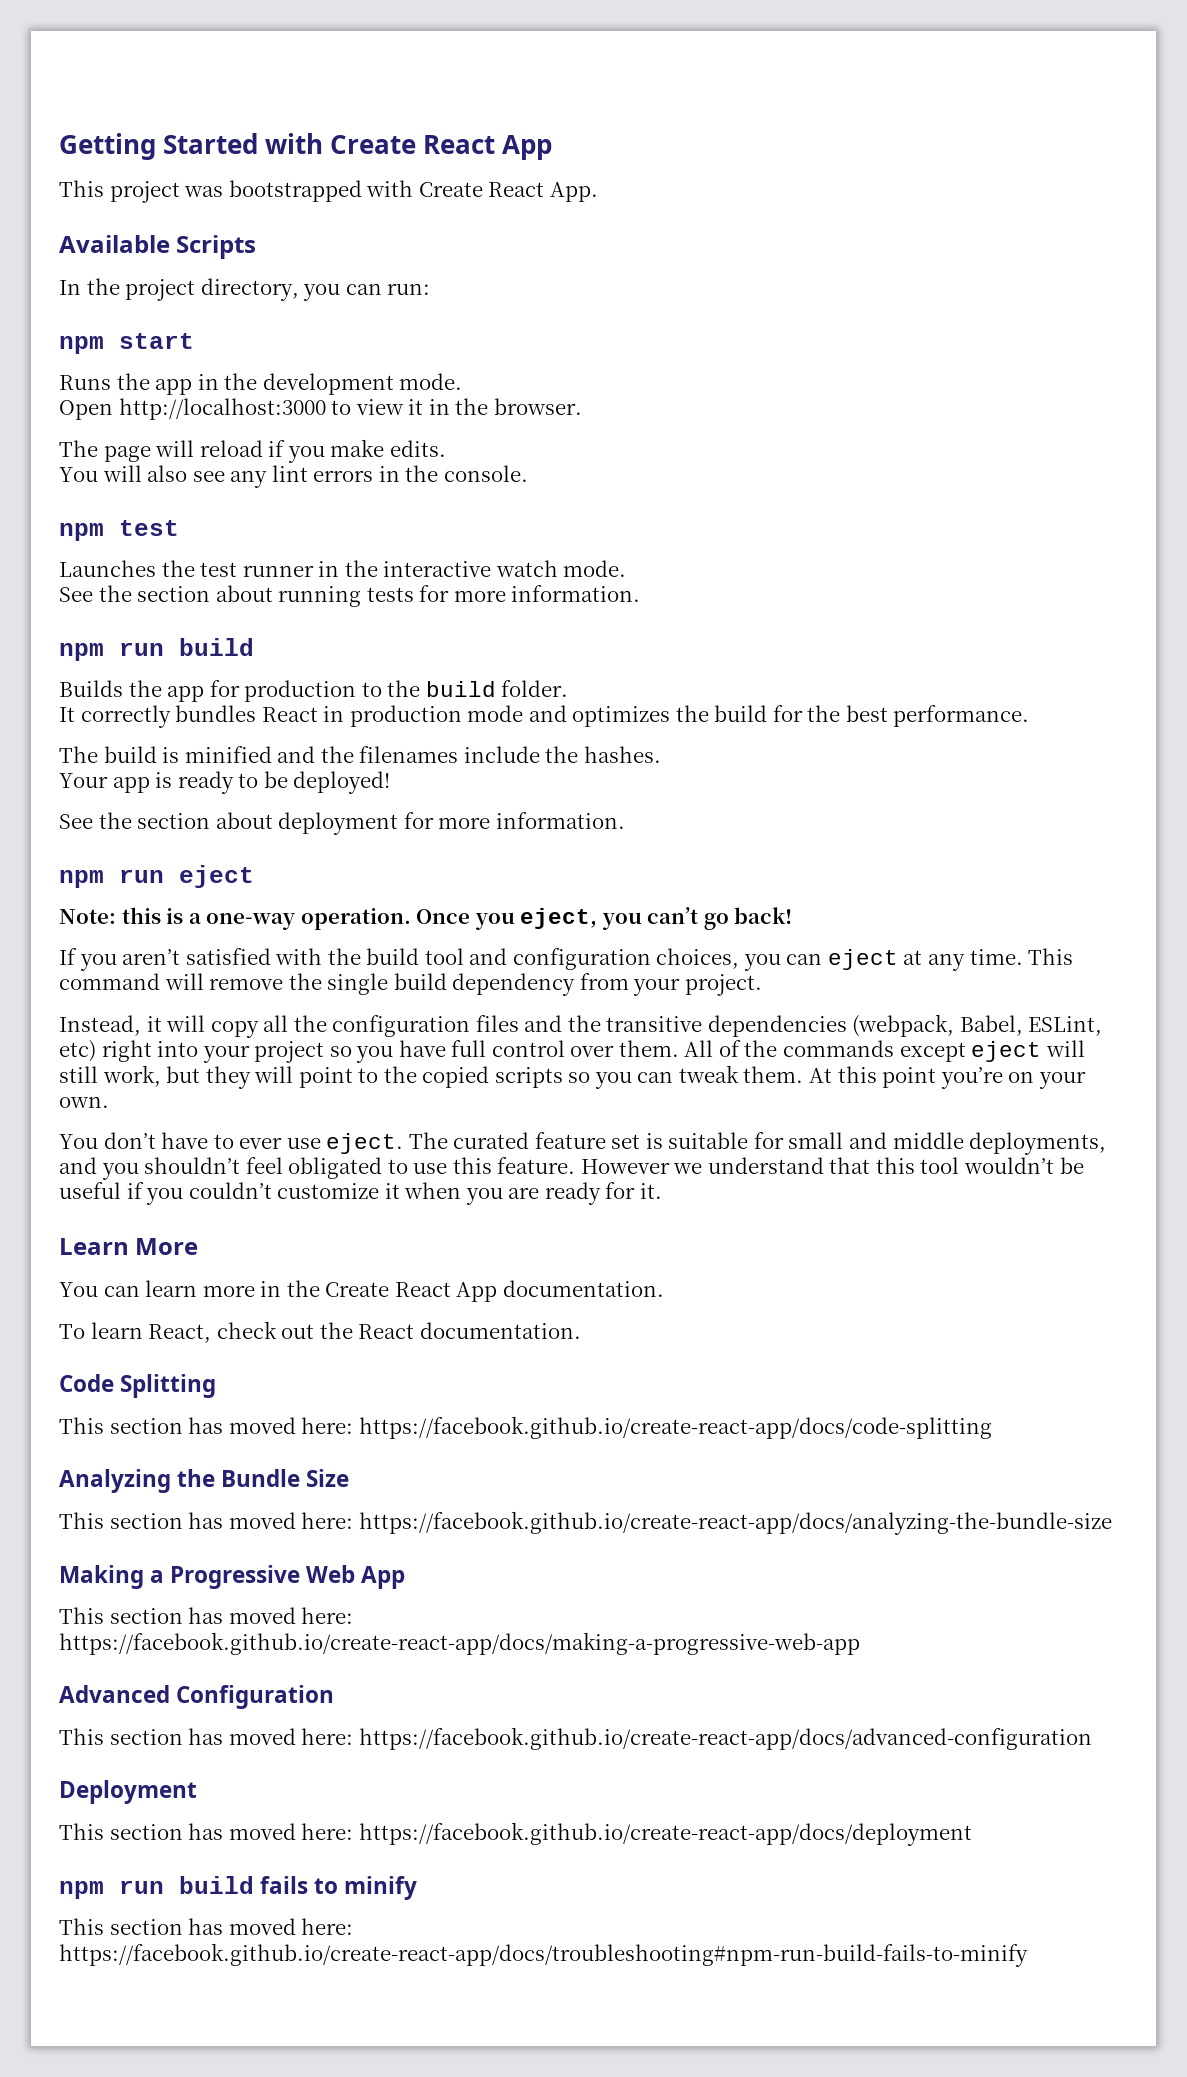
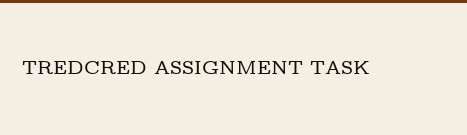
- Getting Started with Create React App
- This project was bootstrapped with Create React App.
- Available Scripts
- In the project directory, you can run:
- npm start
- Runs the app in the development mode.
- Open http://localhost:3000 to view it in the browser.
- The page will reload if you make edits.
- You will also see any lint errors in the console.
- npm test
- Launches the test runner in the interactive watch mode.
- See the section about running tests for more information.
- npm run build
- Builds the app for production to the build folder.
- It correctly bundles React in production mode and optimizes the build for the best performance.
- The build is minified and the filenames include the hashes.
- Your app is ready to be deployed!
- See the section about deployment for more information.
- npm run eject
- Note: this is a one-way operation. Once you eject, you can’t go back!
- If you aren’t satisfied with the build tool and configuration choices, you can eject at any time. This command will remove the single build dependency from your project.
- Instead, it will copy all the configuration files and the transitive dependencies (webpack, Babel, ESLint, etc) right into your project so you have full control over them. All of the commands except eject will still work, but they will point to the copied scripts so you can tweak them. At this point you’re on your own.
- You don’t have to ever use eject. The curated feature set is suitable for small and middle deployments, and you shouldn’t feel obligated to use this feature. However we understand that this tool wouldn’t be useful if you couldn’t customize it when you are ready for it.
- Learn More
- You can learn more in the Create React App documentation.
- To learn React, check out the React documentation.
- Code Splitting
- This section has moved here: https://facebook.github.io/create-react-app/docs/code-splitting
- Analyzing the Bundle Size
- This section has moved here: https://facebook.github.io/create-react-app/docs/analyzing-the-bundle-size
- Making a Progressive Web App
- This section has moved here: https://facebook.github.io/create-react-app/docs/making-a-progressive-web-app
- Advanced Configuration
- This section has moved here: https://facebook.github.io/create-react-app/docs/advanced-configuration
- Deployment
- This section has moved here: https://facebook.github.io/create-react-app/docs/deployment
- npm run build fails to minify
- This section has moved here: https://facebook.github.io/create-react-app/docs/troubleshooting#npm-run-build-fails-to-minify
+ TREDCRED ASSIGNMENT TASK

